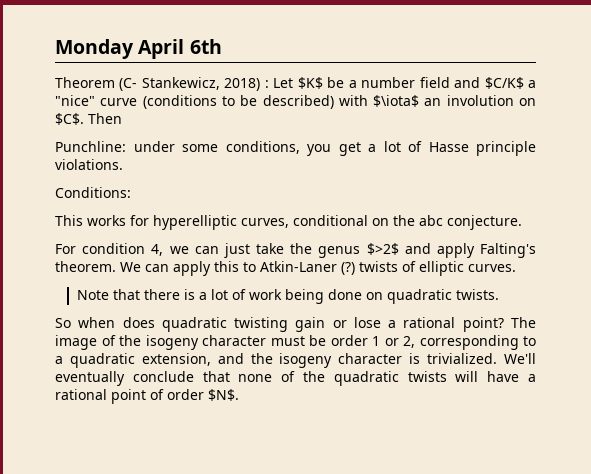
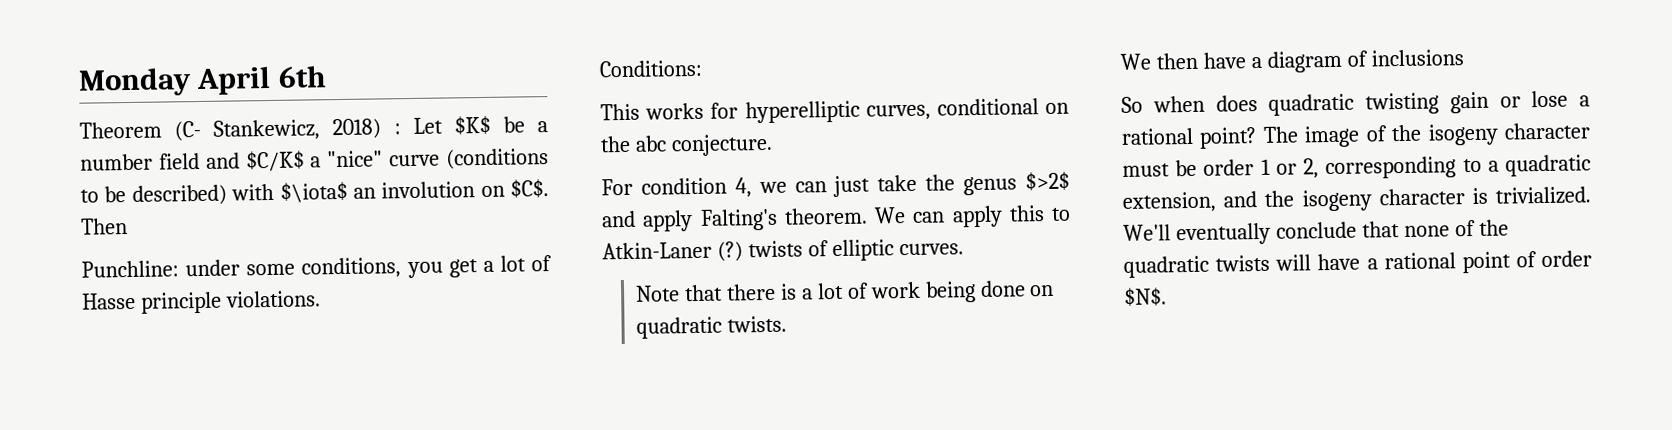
+ We then have a diagram of inclusions

